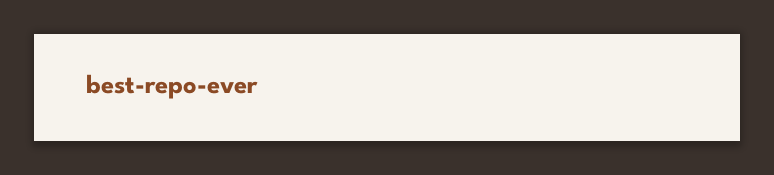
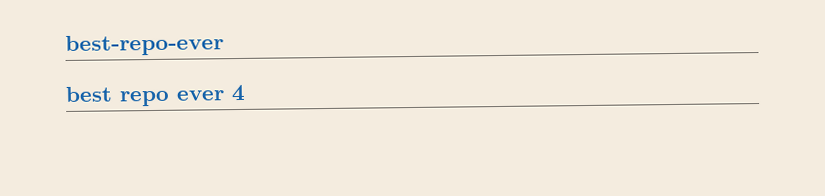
+ best repo ever 4

